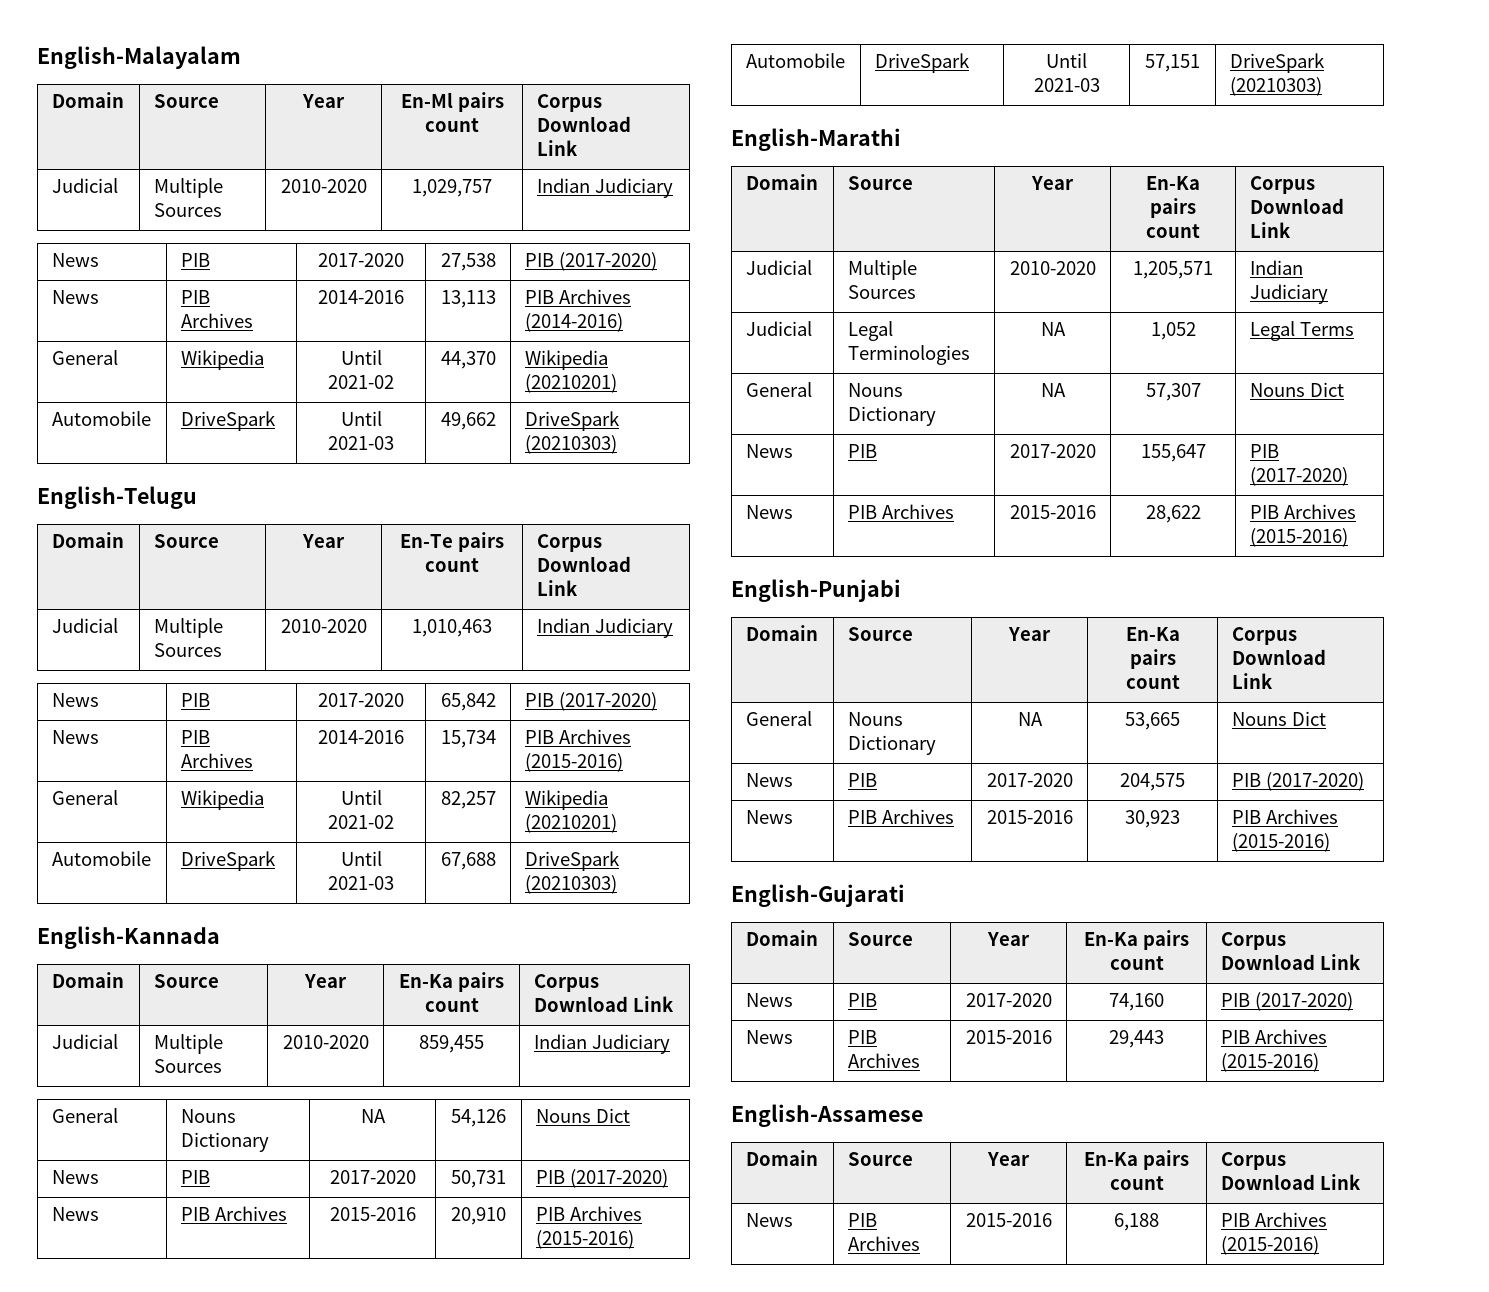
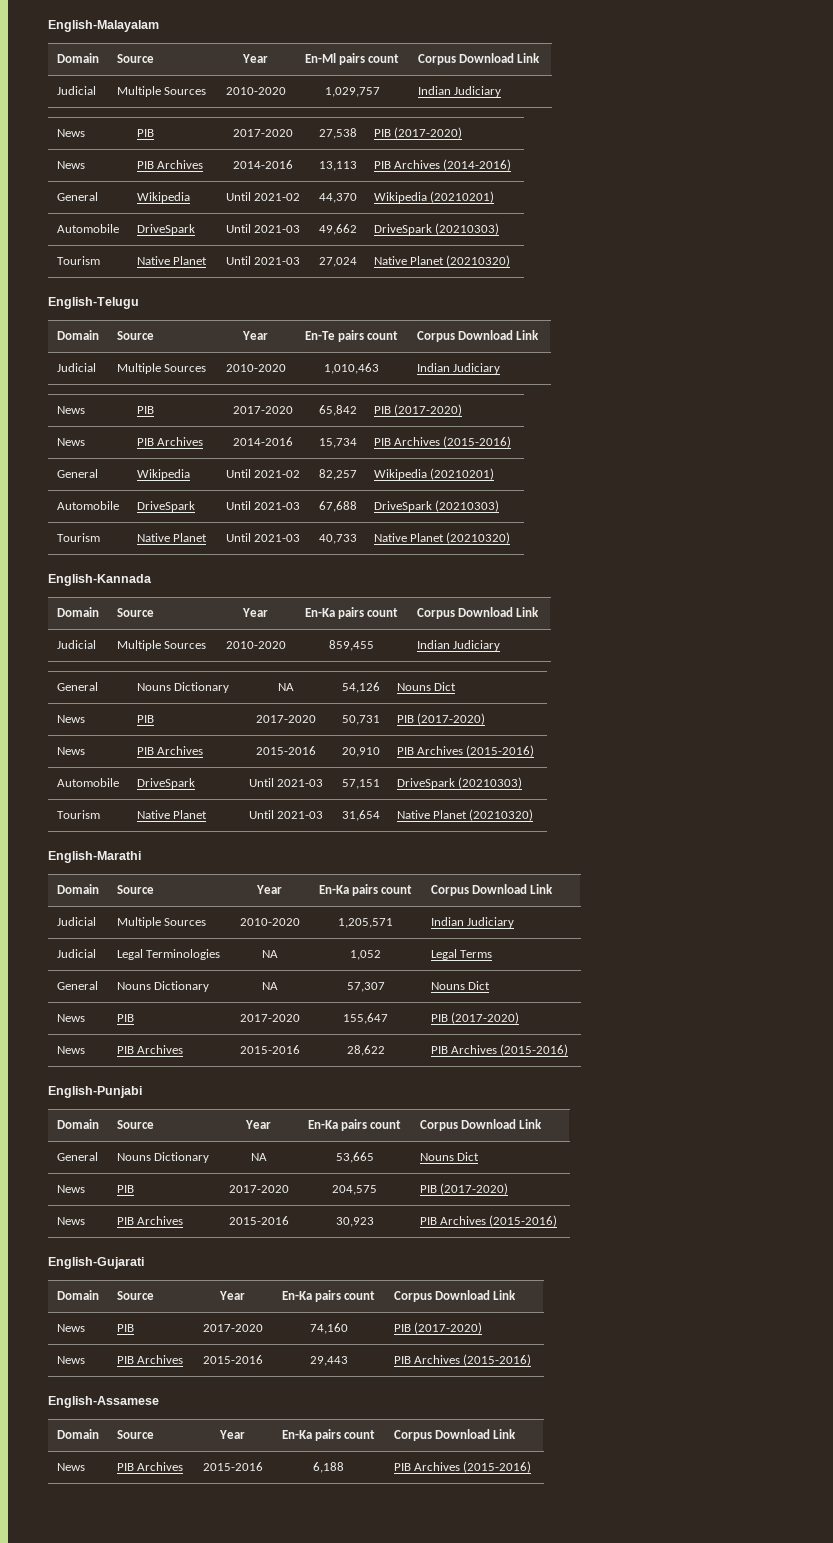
+ Tourism | Native Planet | Until 2021-03 | 27,024 | Native Planet (20210320)
+ Tourism | Native Planet | Until 2021-03 | 40,733 | Native Planet (20210320)
+ Tourism | Native Planet | Until 2021-03 | 31,654 | Native Planet (20210320)

